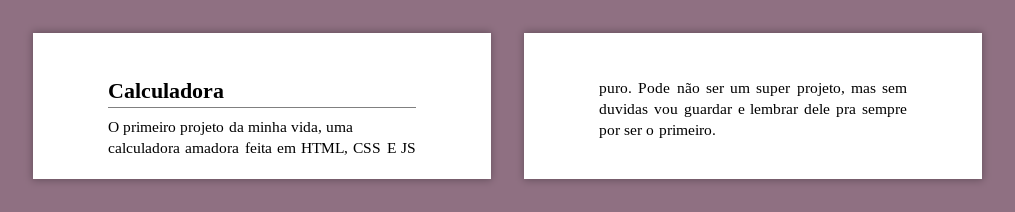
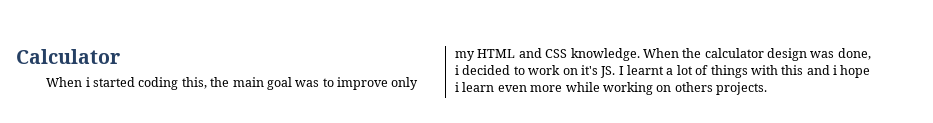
- Calculadora
- O primeiro projeto da minha vida, uma calculadora amadora feita em HTML, CSS E JS puro. Pode não ser um super projeto, mas sem duvidas vou guardar e lembrar dele pra sempre por ser o primeiro.
+ Calculator
+ When i started coding this, the main goal was to improve only my HTML and CSS knowledge. When the calculator design was done, i decided to work on it's JS. I learnt a lot of things with this and i hope i learn even more while working on others projects.

